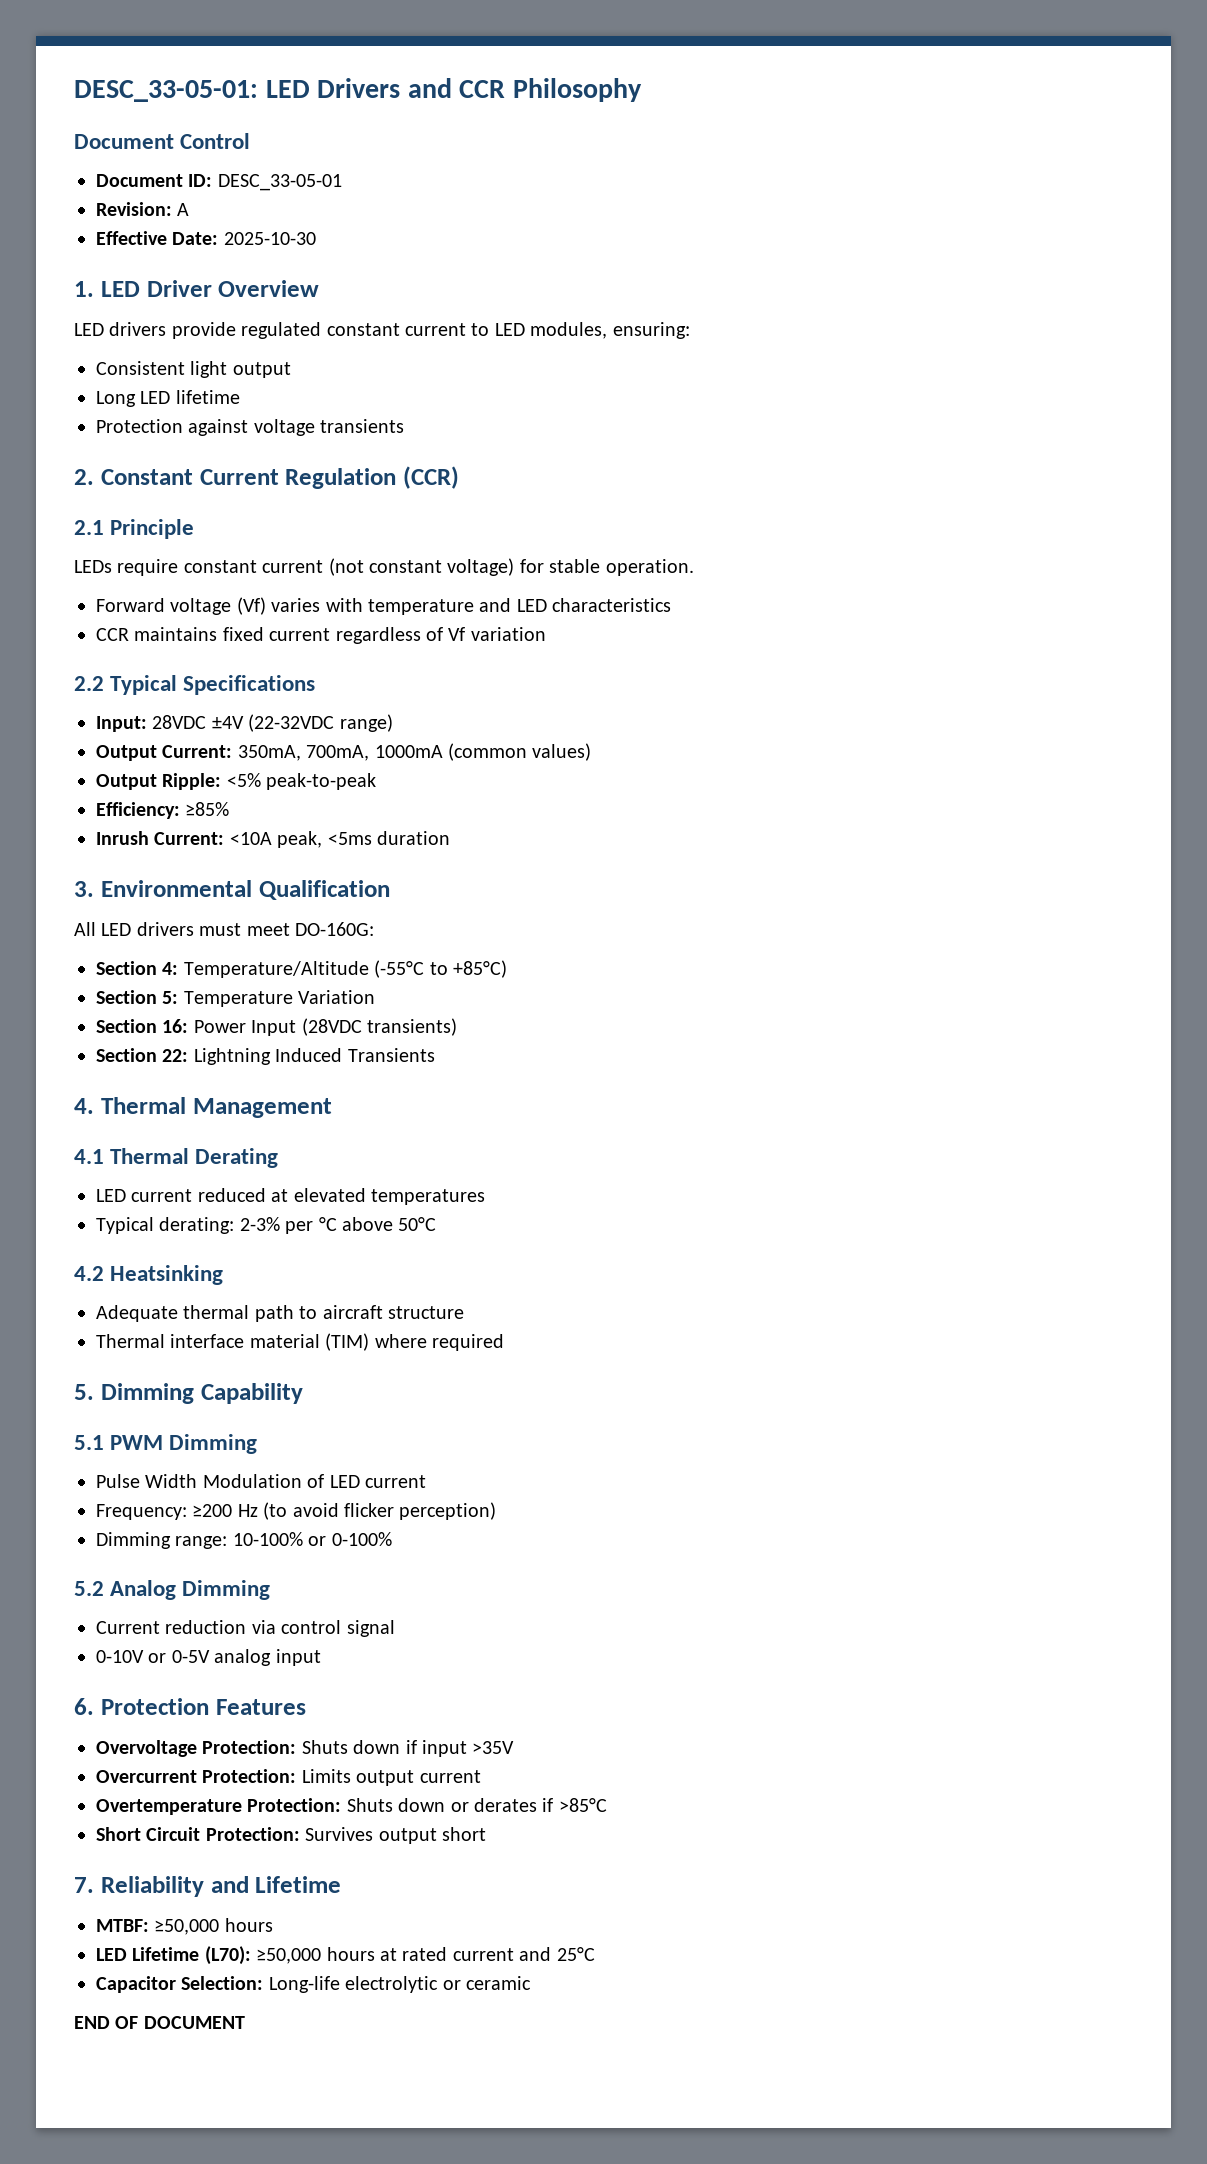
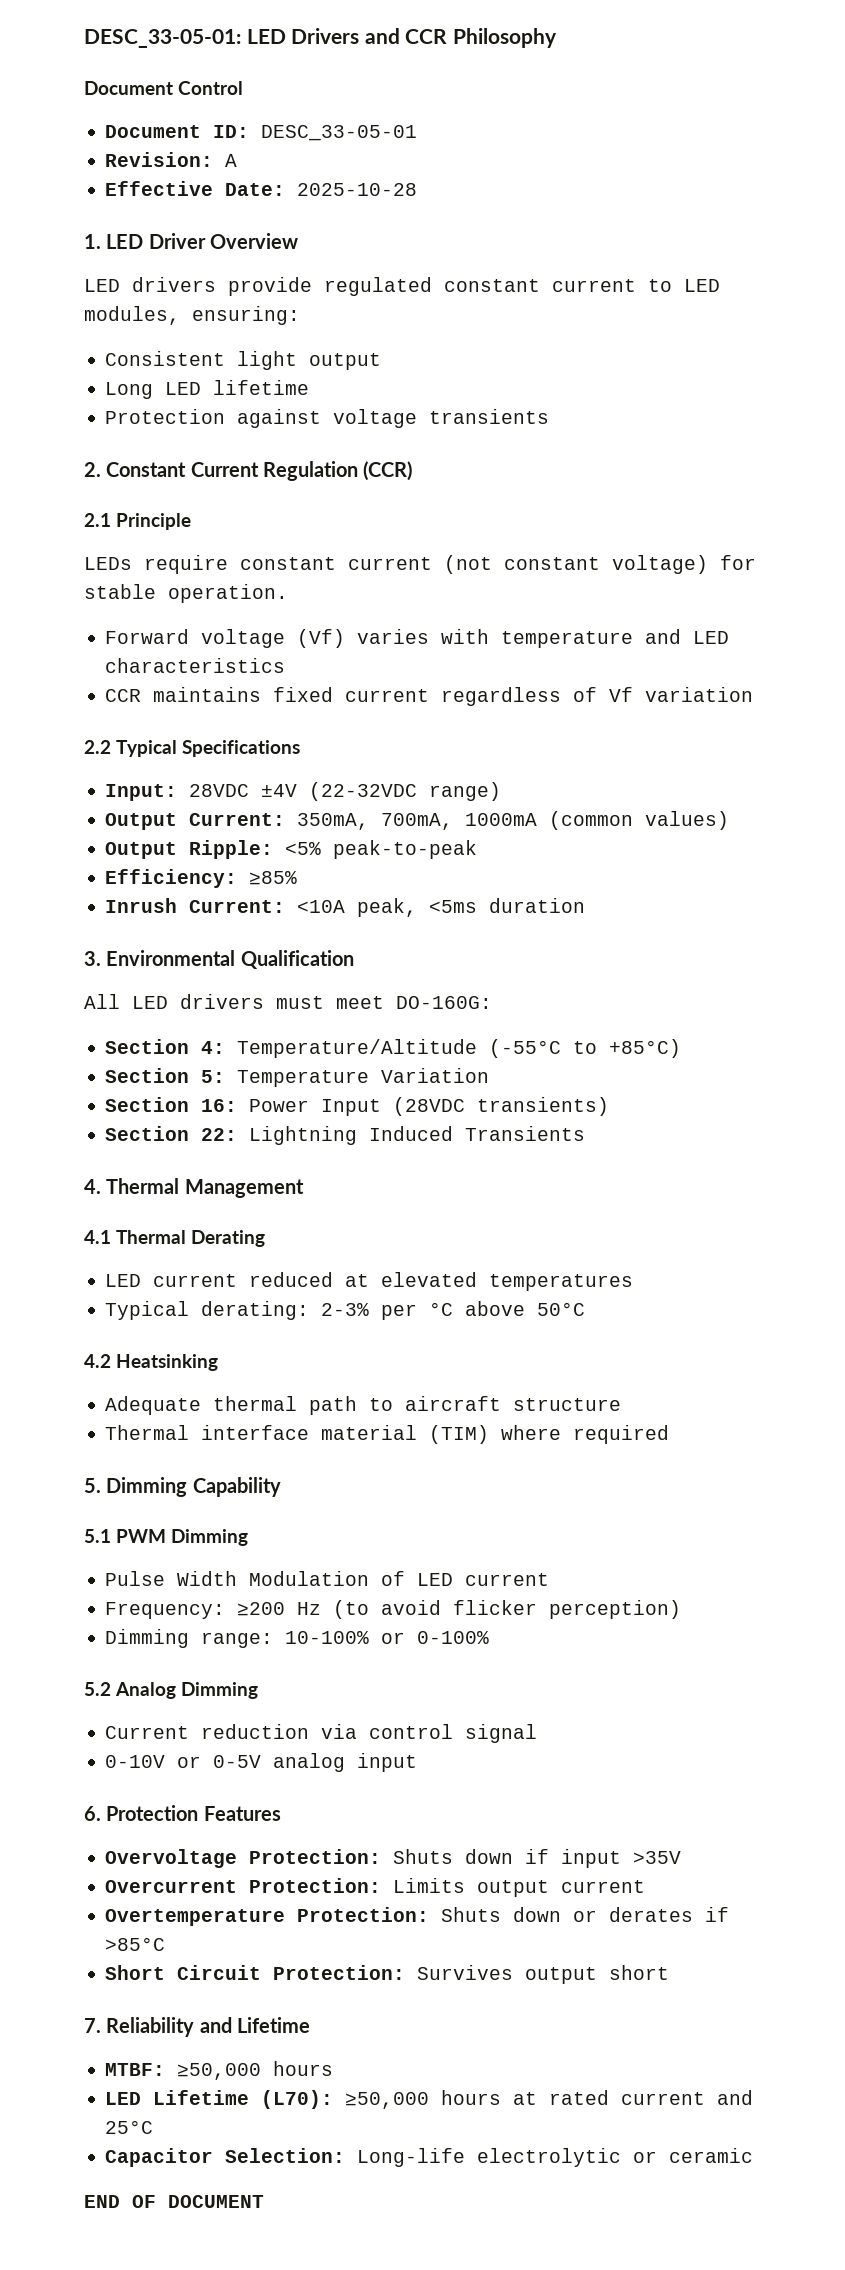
- Effective Date: 2025-10-30
+ Effective Date: 2025-10-28

